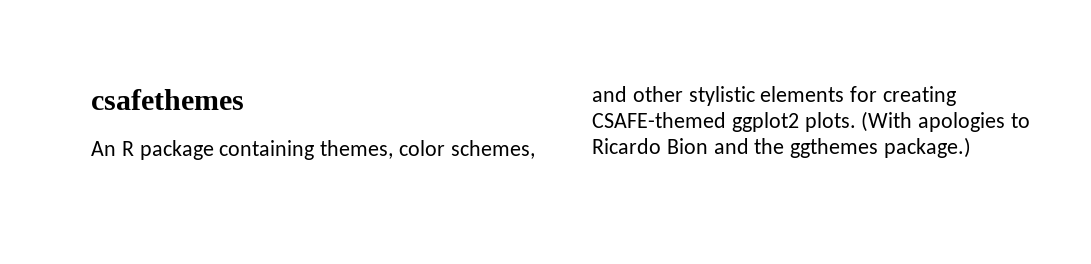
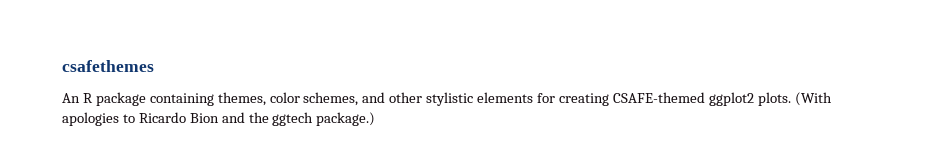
- (With apologies to Ricardo Bion and the ggthemes package.)
+ (With apologies to Ricardo Bion and the ggtech package.)

